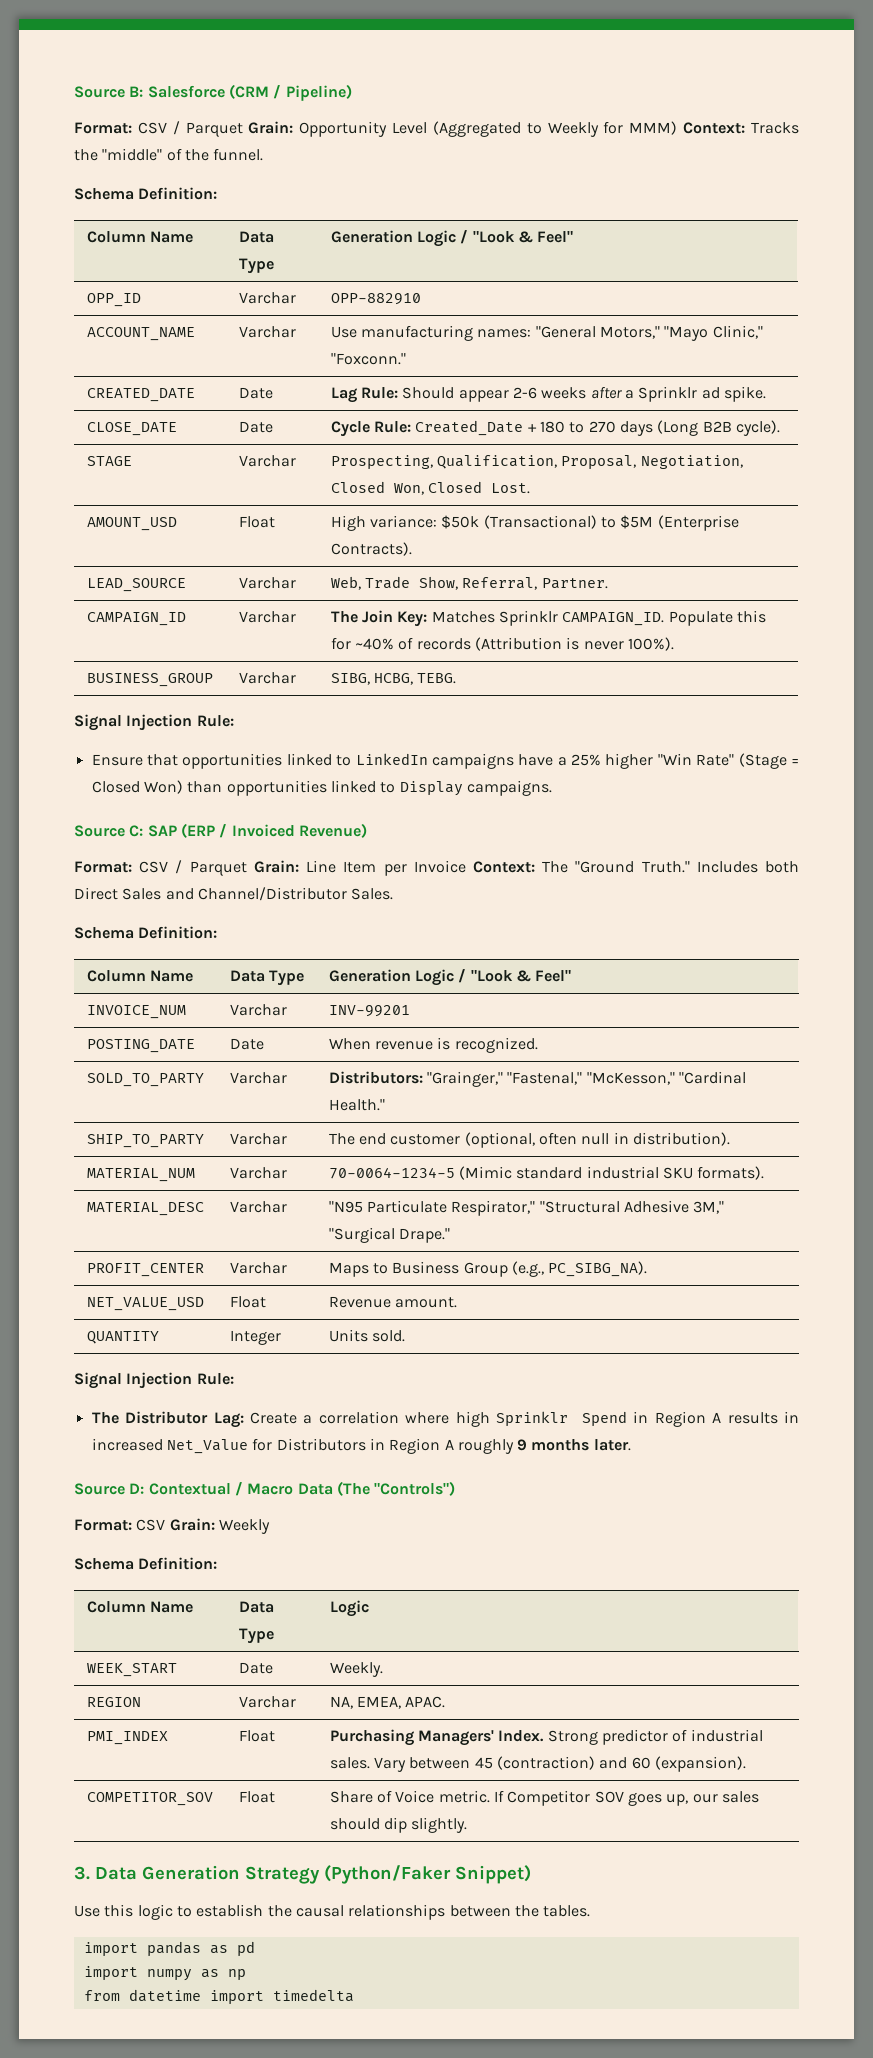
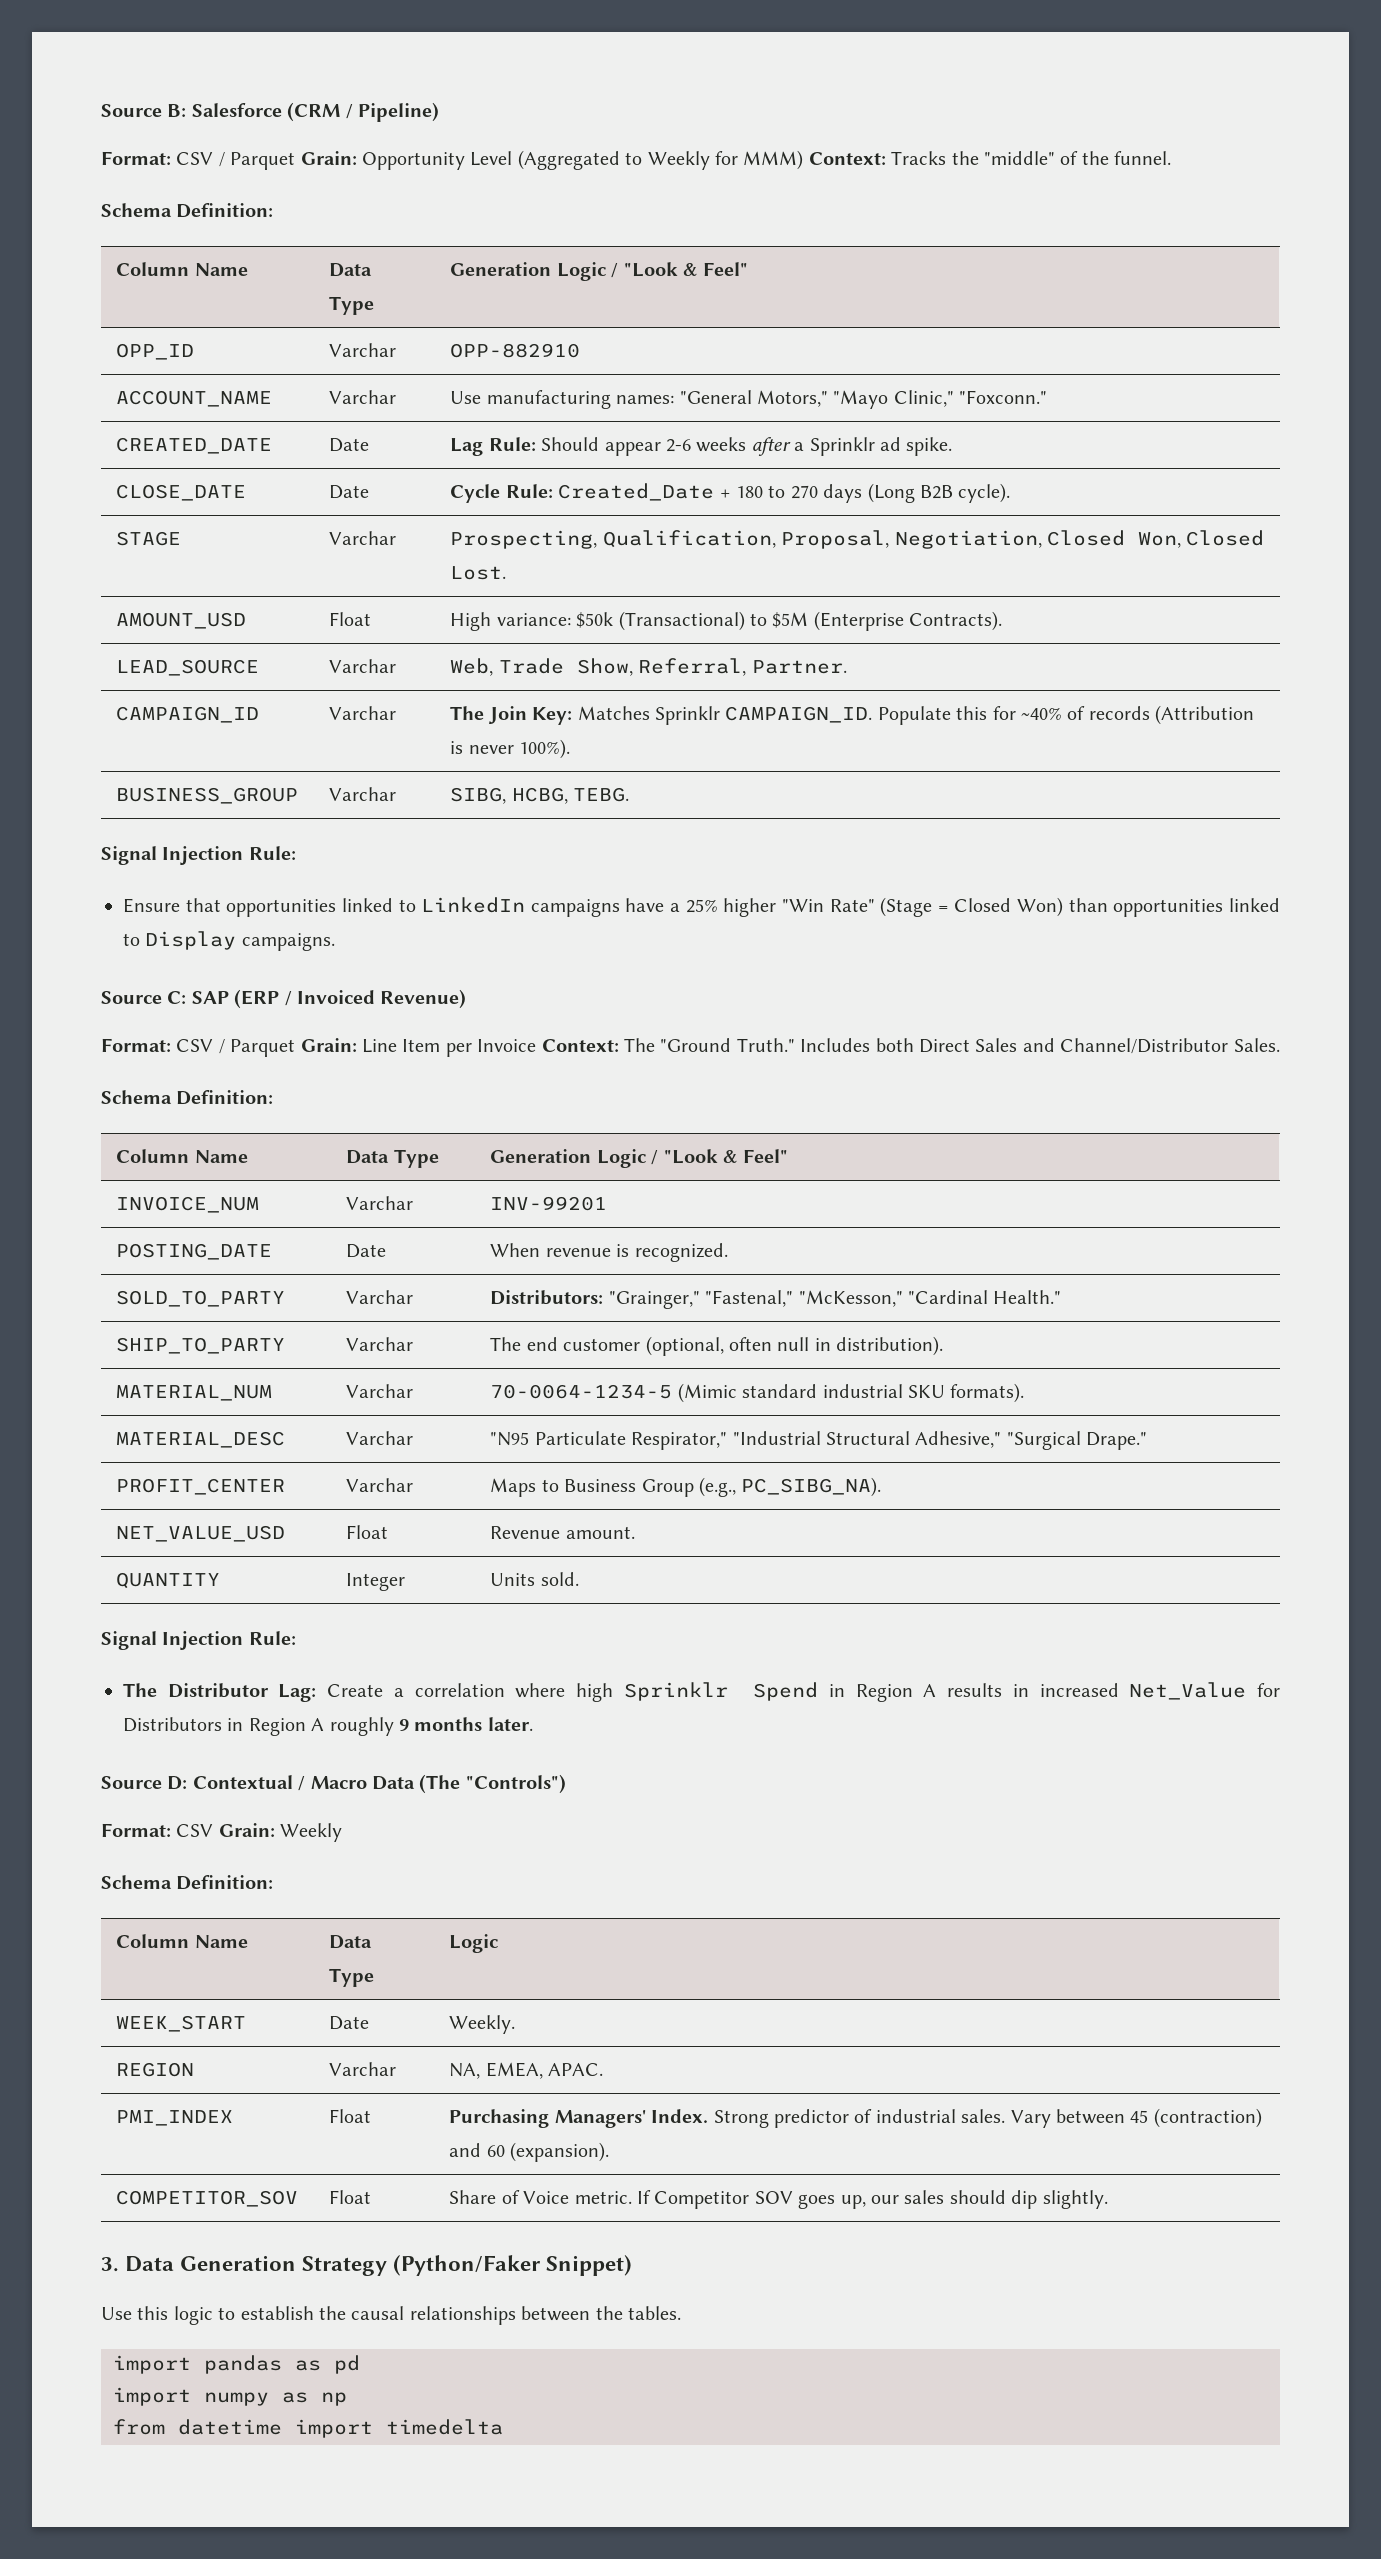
- MATERIAL_DESC | Varchar | "N95 Particulate Respirator," "Structural Adhesive 3M," "Surgical Drape."
+ MATERIAL_DESC | Varchar | "N95 Particulate Respirator," "Industrial Structural Adhesive," "Surgical Drape."

